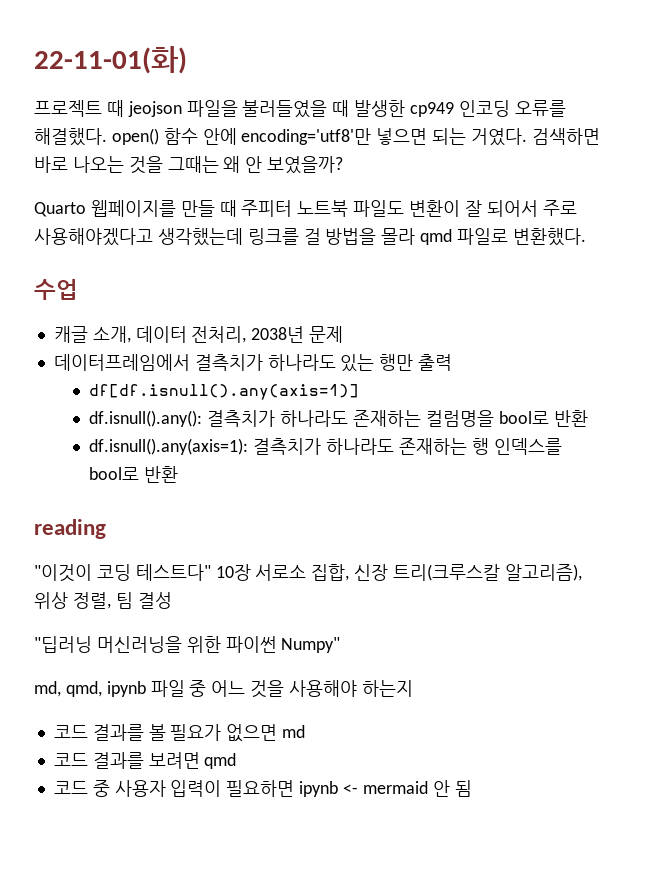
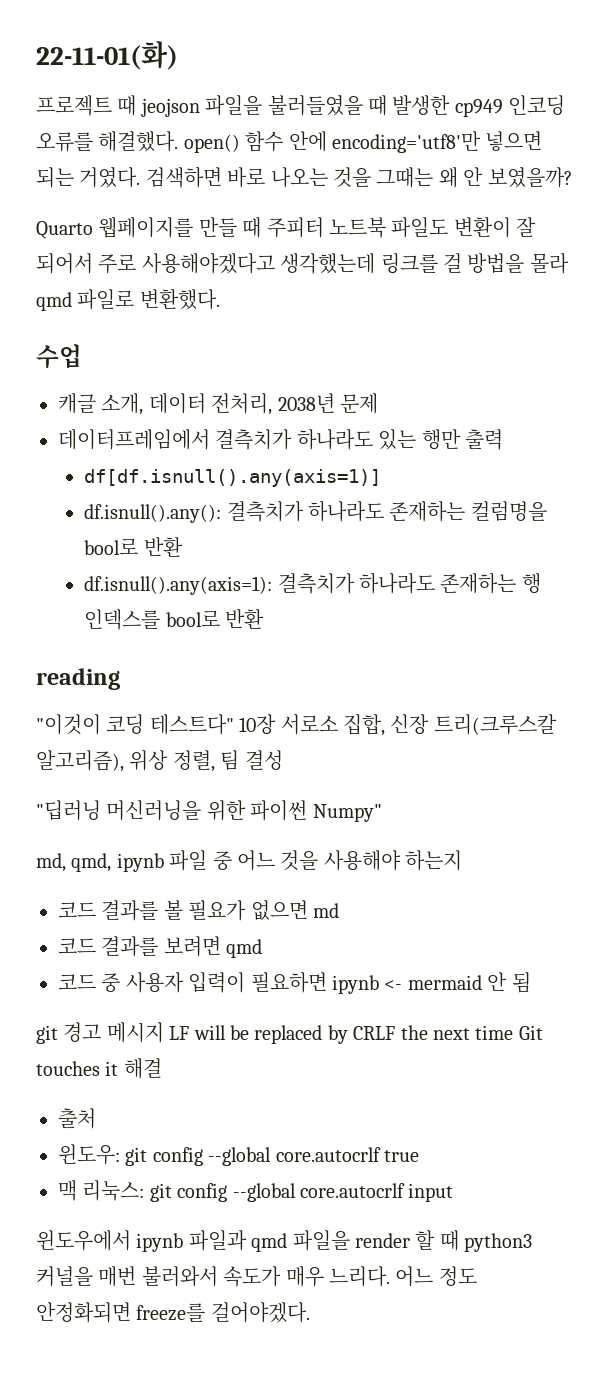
+ git 경고 메시지 LF will be replaced by CRLF the next time Git touches it 해결
+ 출처
+ 윈도우: git config --global core.autocrlf true
+ 맥 리눅스: git config --global core.autocrlf input
+ 윈도우에서 ipynb 파일과 qmd 파일을 render 할 때 python3 커널을 매번 불러와서 속도가 매우 느리다. 어느 정도 안정화되면 freeze를 걸어야겠다.

